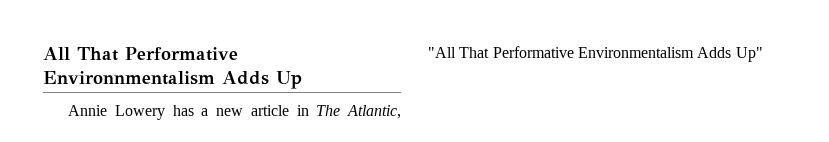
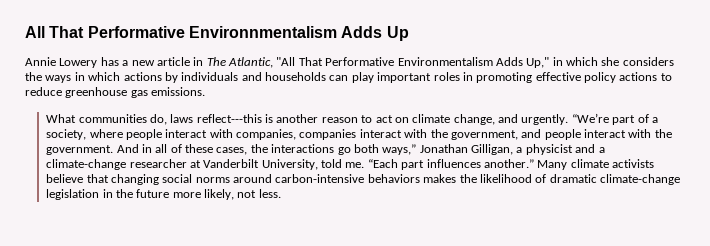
- Annie Lowery has a new article in The Atlantic, "All That Performative Environmentalism Adds Up"
+ Annie Lowery has a new article in The Atlantic, "All That Performative Environmentalism Adds Up," in which she considers the ways in which actions by individuals and households can play important roles in promoting effective policy actions to reduce greenhouse gas emissions.
+ What communities do, laws reflect---this is another reason to act on climate change, and urgently. “We’re part of a society, where people interact with companies, companies interact with the government, and people interact with the government. And in all of these cases, the interactions go both ways,” Jonathan Gilligan, a physicist and a climate-change researcher at Vanderbilt University, told me. “Each part influences another.” Many climate activists believe that changing social norms around carbon-intensive behaviors makes the likelihood of dramatic climate-change legislation in the future more likely, not less.

